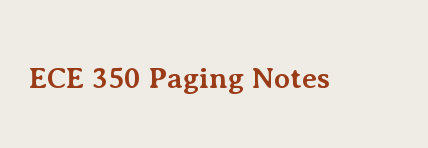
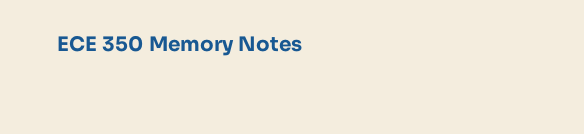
- ECE 350 Paging Notes
+ ECE 350 Memory Notes

